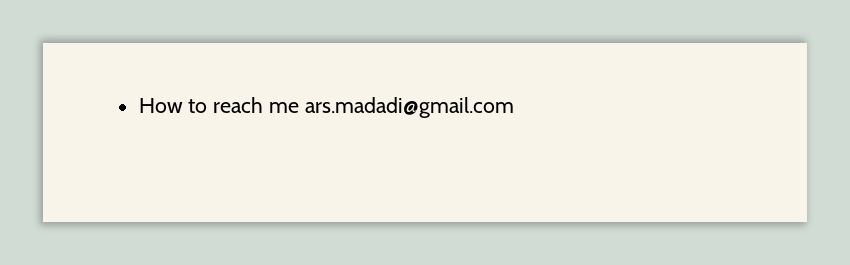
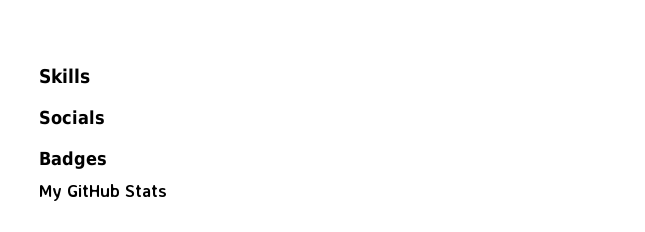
- How to reach me ars.madadi@gmail.com
+ Skills
+ Socials
+ Badges
+ My GitHub Stats

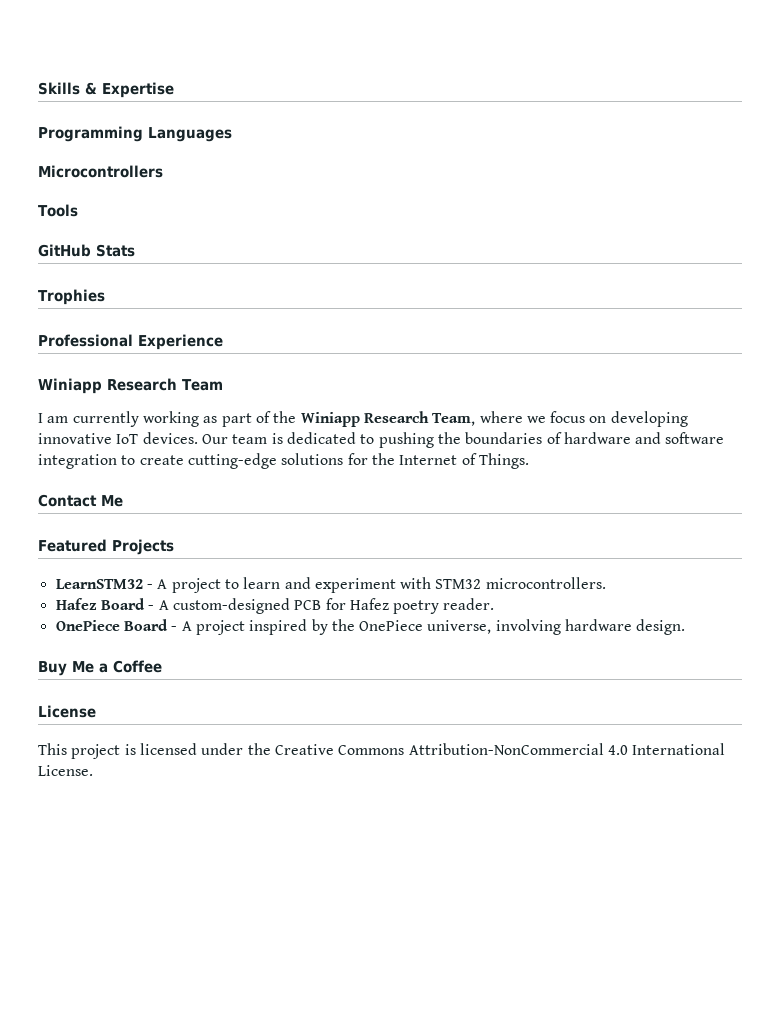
- Skills
- Socials
- Badges
- My GitHub Stats
+ Skills & Expertise
+ Programming Languages
+ Microcontrollers
+ Tools
+ GitHub Stats
+ Trophies
+ Professional Experience
+ Winiapp Research Team
+ I am currently working as part of the Winiapp Research Team, where we focus on developing innovative IoT devices. Our team is dedicated to pushing the boundaries of hardware and software integration to create cutting-edge solutions for the Internet of Things.
+ Contact Me
+ Featured Projects
+ LearnSTM32 - A project to learn and experiment with STM32 microcontrollers.
+ Hafez Board - A custom-designed PCB for Hafez poetry reader.
+ OnePiece Board - A project inspired by the OnePiece universe, involving hardware design.
+ Buy Me a Coffee
+ License
+ This project is licensed under the Creative Commons Attribution-NonCommercial 4.0 International License.

